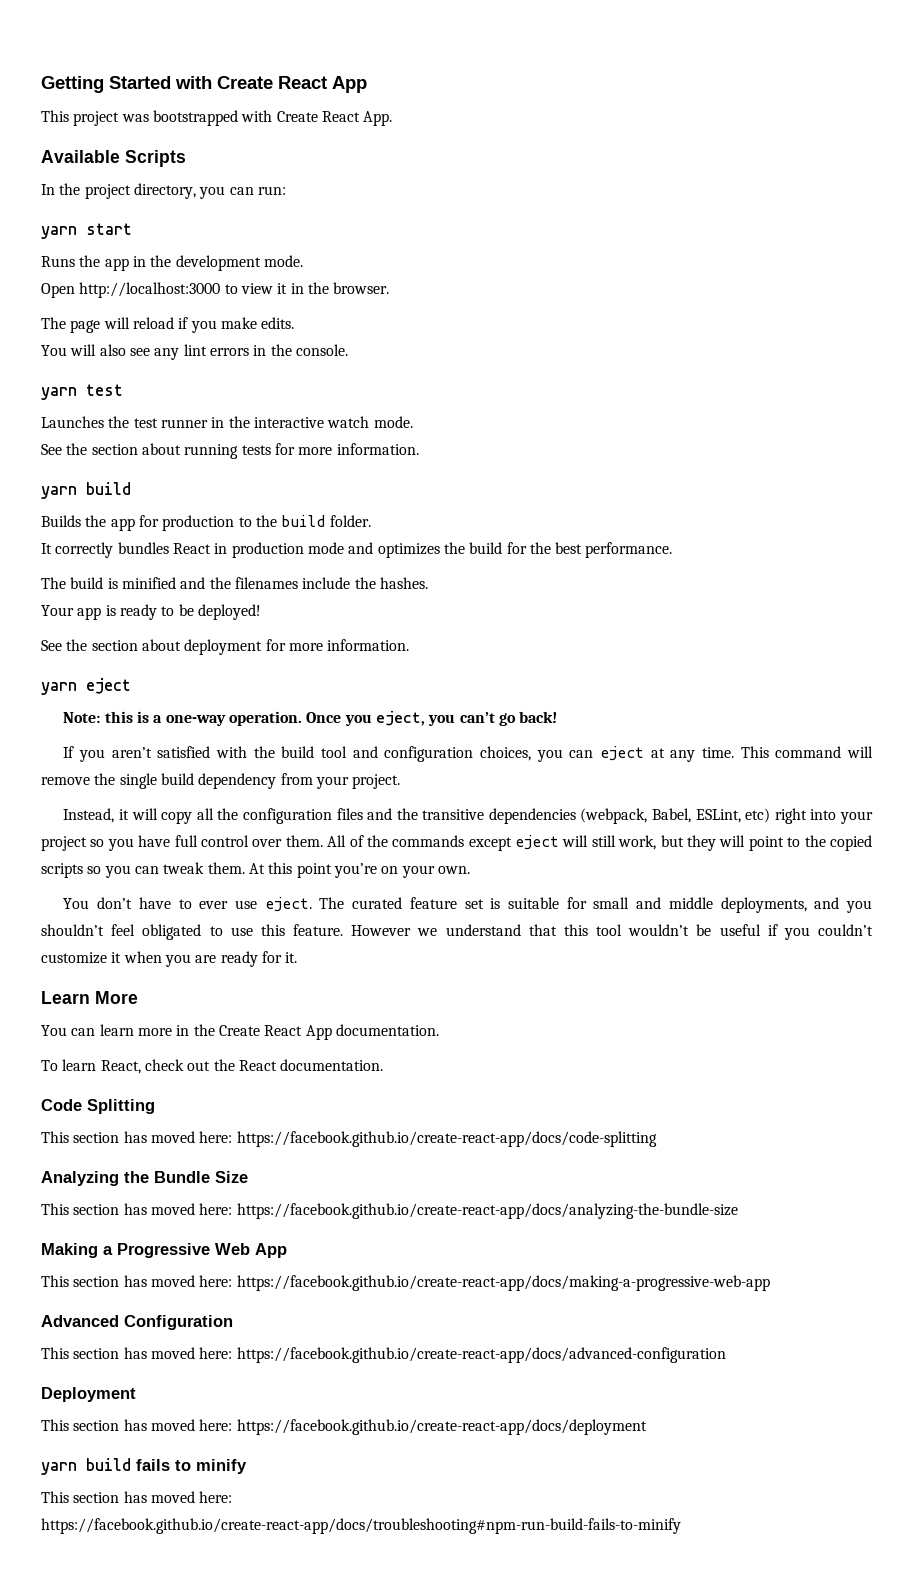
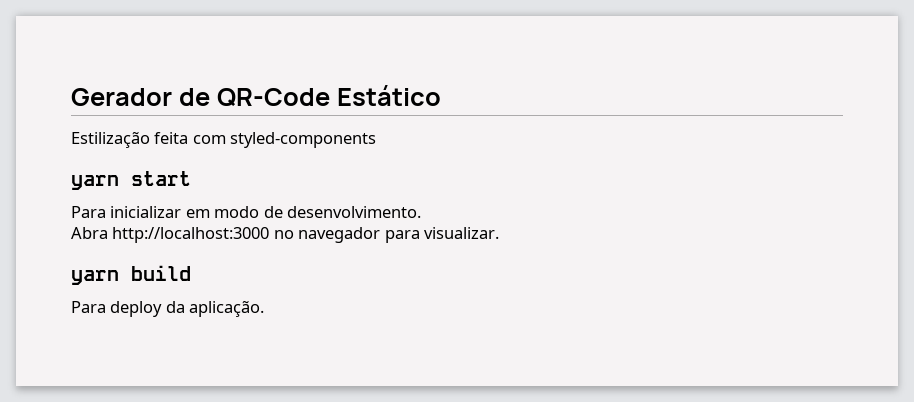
- Getting Started with Create React App
- This project was bootstrapped with Create React App.
- Available Scripts
- In the project directory, you can run:
+ Gerador de QR-Code Estático
+ Estilização feita com styled-components
  yarn start
- Runs the app in the development mode.
- Open http://localhost:3000 to view it in the browser.
- The page will reload if you make edits.
- You will also see any lint errors in the console.
- yarn test
- Launches the test runner in the interactive watch mode.
- See the section about running tests for more information.
+ Para inicializar em modo de desenvolvimento.
+ Abra http://localhost:3000 no navegador para visualizar.
  yarn build
- Builds the app for production to the build folder.
- It correctly bundles React in production mode and optimizes the build for the best performance.
- The build is minified and the filenames include the hashes.
- Your app is ready to be deployed!
- See the section about deployment for more information.
- yarn eject
- Note: this is a one-way operation. Once you eject, you can’t go back!
- If you aren’t satisfied with the build tool and configuration choices, you can eject at any time. This command will remove the single build dependency from your project.
- Instead, it will copy all the configuration files and the transitive dependencies (webpack, Babel, ESLint, etc) right into your project so you have full control over them. All of the commands except eject will still work, but they will point to the copied scripts so you can tweak them. At this point you’re on your own.
- You don’t have to ever use eject. The curated feature set is suitable for small and middle deployments, and you shouldn’t feel obligated to use this feature. However we understand that this tool wouldn’t be useful if you couldn’t customize it when you are ready for it.
- Learn More
- You can learn more in the Create React App documentation.
- To learn React, check out the React documentation.
- Code Splitting
- This section has moved here: https://facebook.github.io/create-react-app/docs/code-splitting
- Analyzing the Bundle Size
- This section has moved here: https://facebook.github.io/create-react-app/docs/analyzing-the-bundle-size
- Making a Progressive Web App
- This section has moved here: https://facebook.github.io/create-react-app/docs/making-a-progressive-web-app
- Advanced Configuration
- This section has moved here: https://facebook.github.io/create-react-app/docs/advanced-configuration
- Deployment
- This section has moved here: https://facebook.github.io/create-react-app/docs/deployment
- yarn build fails to minify
- This section has moved here: https://facebook.github.io/create-react-app/docs/troubleshooting#npm-run-build-fails-to-minify
+ Para deploy da aplicação.

